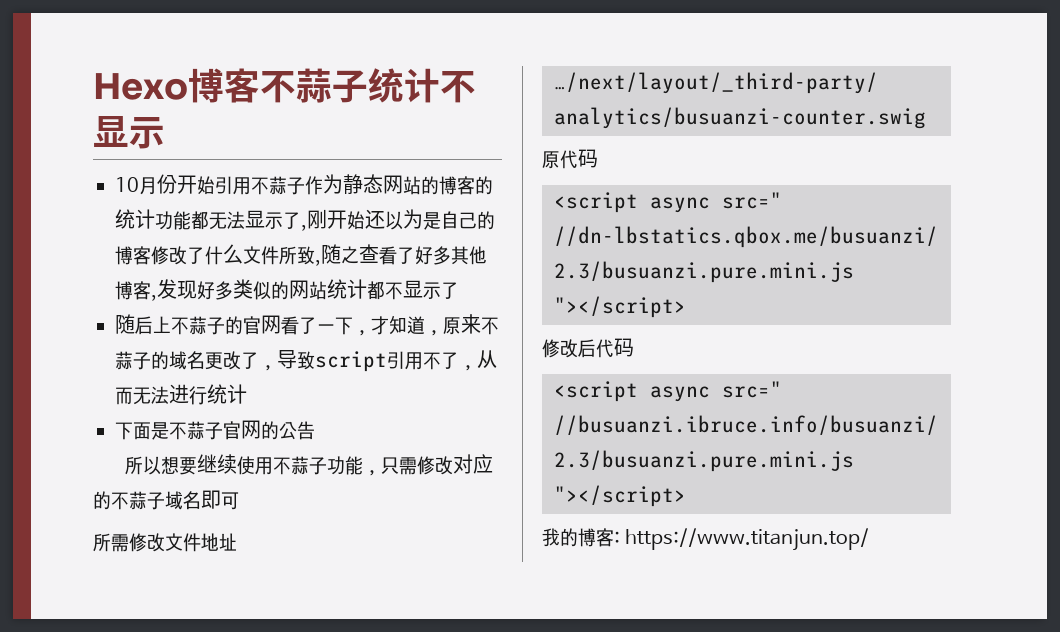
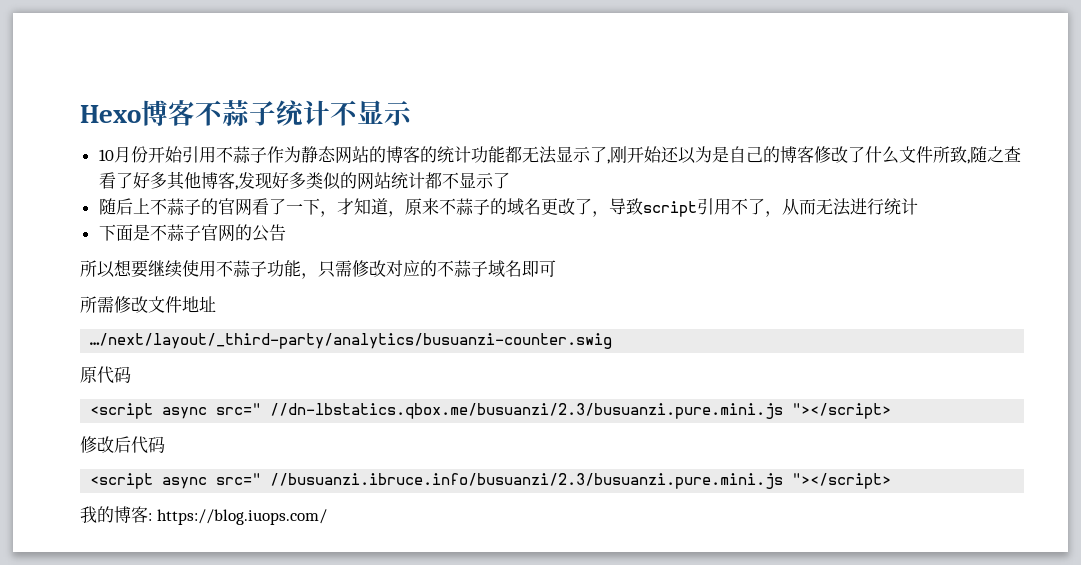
- 我的博客: https://www.titanjun.top/
+ 我的博客: https://blog.iuops.com/

